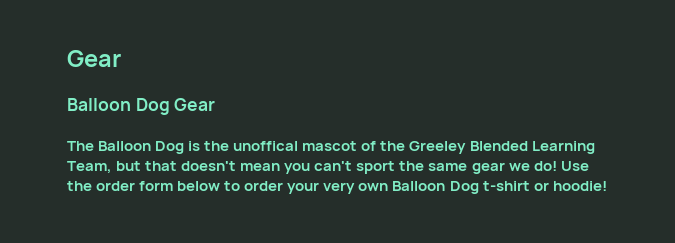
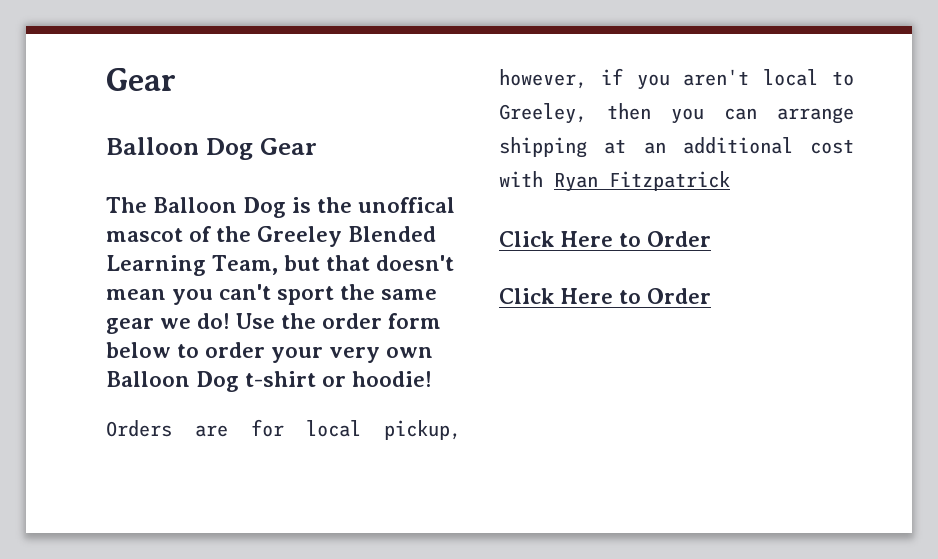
+ Orders are for local pickup, however, if you aren't local to Greeley, then you can arrange shipping at an additional cost with Ryan Fitzpatrick
+ Click Here to Order
+ Click Here to Order

